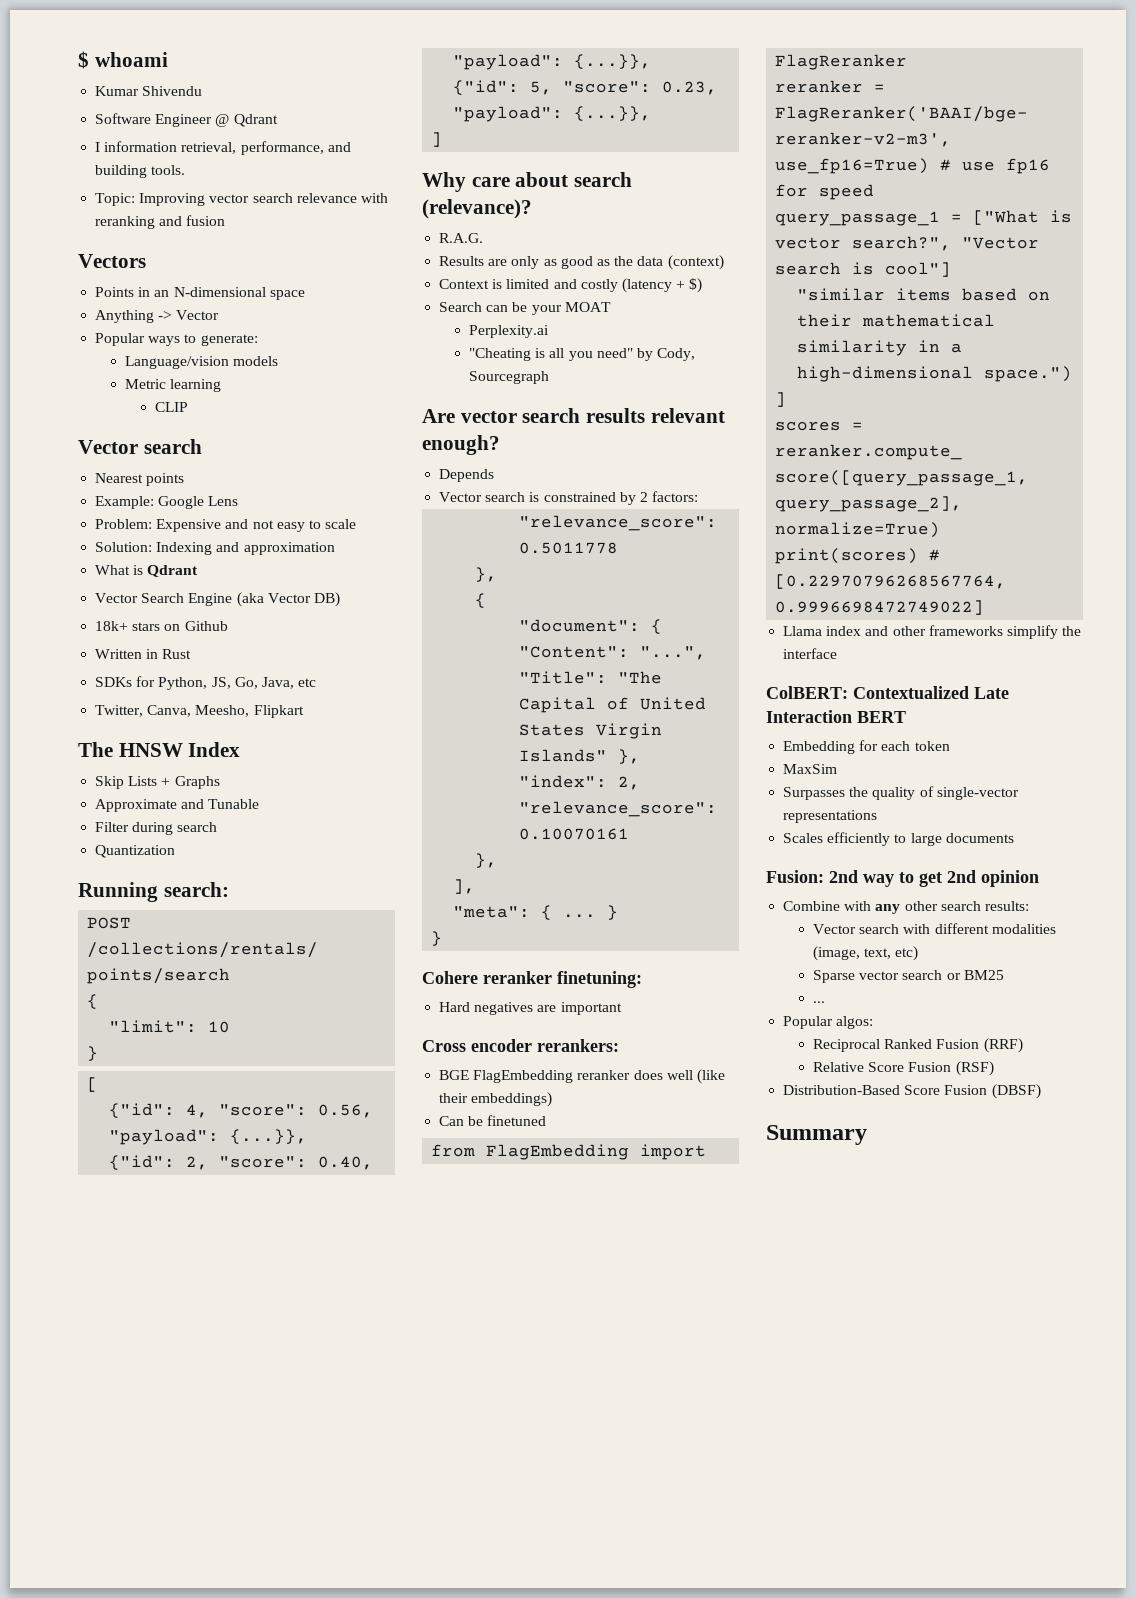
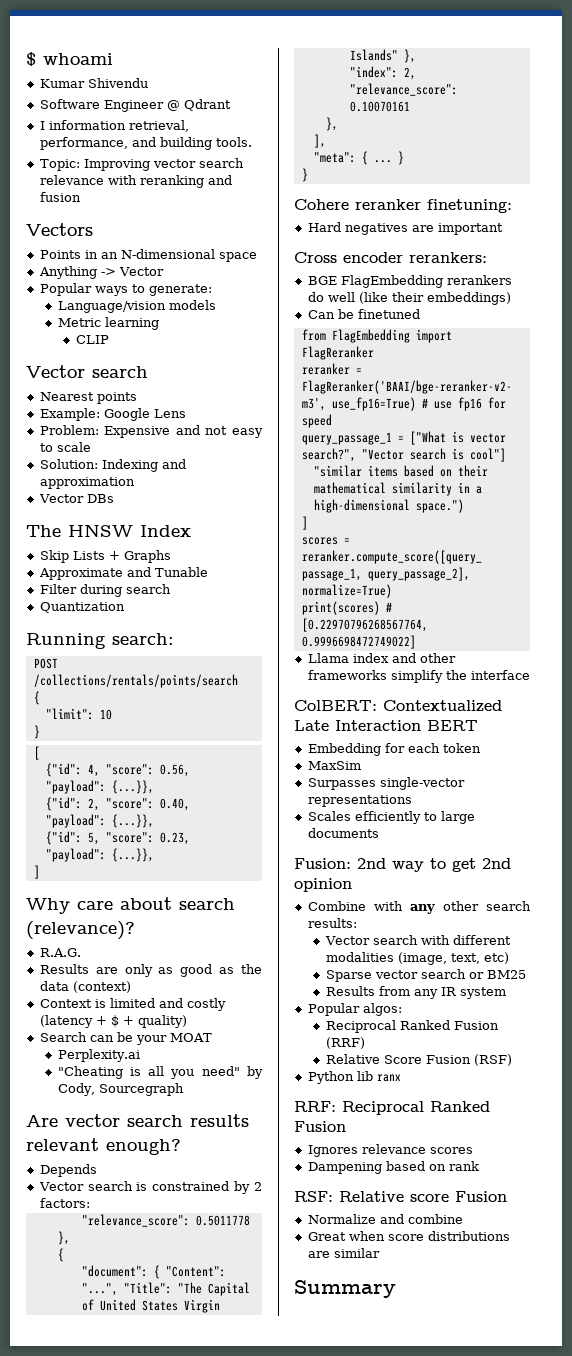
- What is Qdrant
- Vector Search Engine (aka Vector DB)
- 18k+ stars on Github
- Written in Rust
- SDKs for Python, JS, Go, Java, etc
- Twitter, Canva, Meesho, Flipkart
+ Vector DBs
- Context is limited and costly (latency + $)
+ Context is limited and costly (latency + $ + quality)
- BGE FlagEmbedding reranker does well (like their embeddings)
+ BGE FlagEmbedding rerankers do well (like their embeddings)
- Surpasses the quality of single-vector representations
+ Surpasses single-vector representations
  Sparse vector search or BM25
- ...
+ Results from any IR system
- Distribution-Based Score Fusion (DBSF)
+ Python lib ranx
+ RRF: Reciprocal Ranked Fusion
+ Ignores relevance scores
+ Dampening based on rank
+ RSF: Relative score Fusion
+ Normalize and combine
+ Great when score distributions are similar

